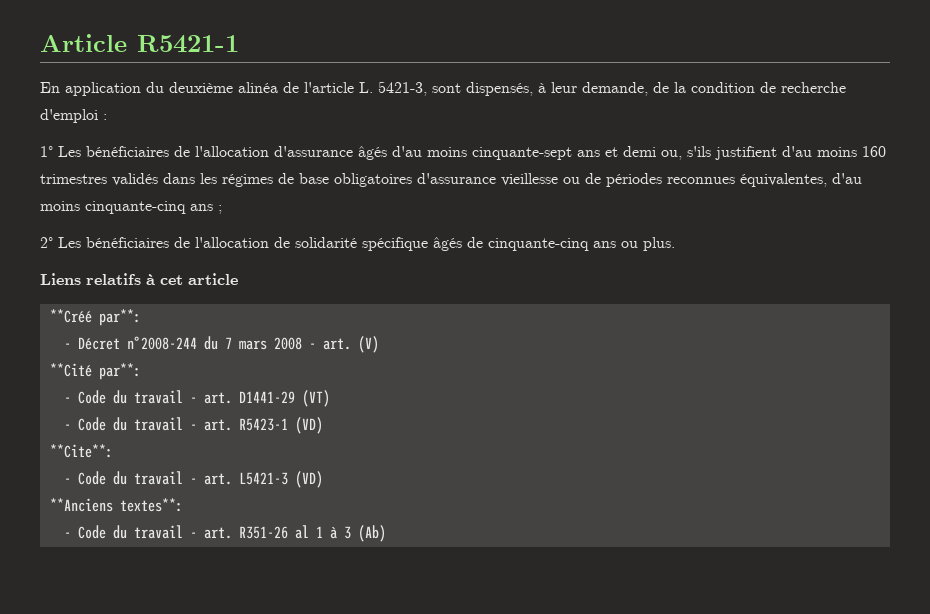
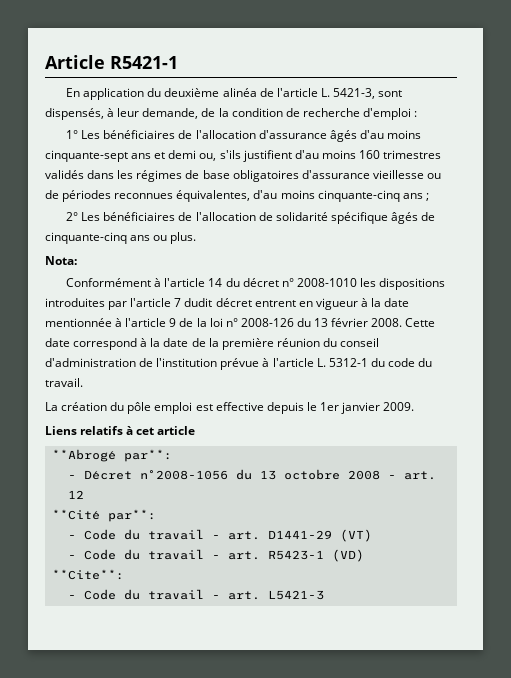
+ Nota:
+ Conformément à l'article 14 du décret n° 2008-1010 les dispositions introduites par l'article 7 dudit décret entrent en vigueur à la date mentionnée à l'article 9 de la loi n° 2008-126 du 13 février 2008. Cette date correspond à la date de la première réunion du conseil d'administration de l'institution prévue à l'article L. 5312-1 du code du travail.
+ La création du pôle emploi est effective depuis le 1er janvier 2009.
- **Créé par**:
+ **Abrogé par**:
- - Décret n°2008-244 du 7 mars 2008 - art. (V)
+ - Décret n°2008-1056 du 13 octobre 2008 - art. 12
- - Code du travail - art. L5421-3 (VD)
- **Anciens textes**:
- - Code du travail - art. R351-26 al 1 à 3 (Ab)
+ - Code du travail - art. L5421-3

